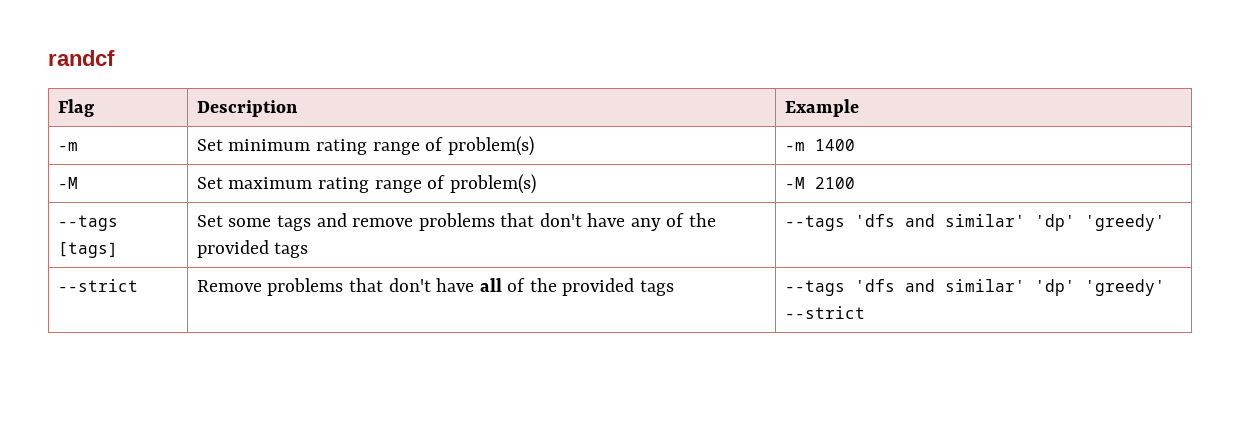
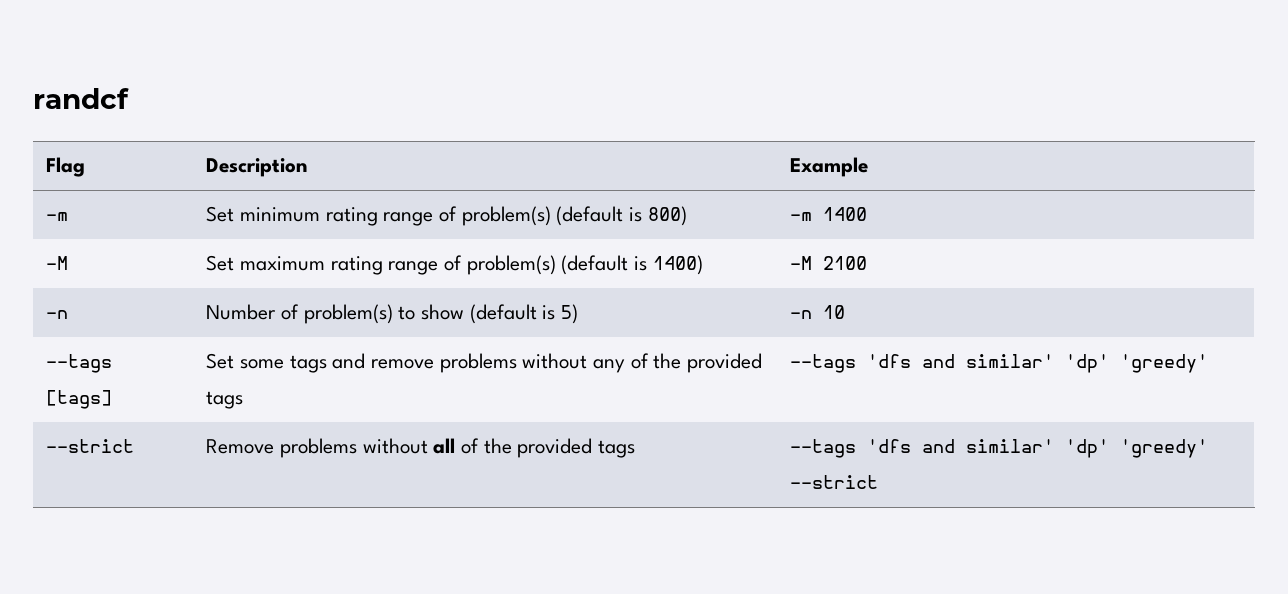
- -m | Set minimum rating range of problem(s) | -m 1400
+ -m | Set minimum rating range of problem(s) (default is 800) | -m 1400
- -M | Set maximum rating range of problem(s) | -M 2100
+ -M | Set maximum rating range of problem(s) (default is 1400) | -M 2100
+ -n | Number of problem(s) to show (default is 5) | -n 10
- --tags [tags] | Set some tags and remove problems that don't have any of the provided tags | --tags 'dfs and similar' 'dp' 'greedy'
+ --tags [tags] | Set some tags and remove problems without any of the provided tags | --tags 'dfs and similar' 'dp' 'greedy'
- --strict | Remove problems that don't have all of the provided tags | --tags 'dfs and similar' 'dp' 'greedy' --strict
+ --strict | Remove problems without all of the provided tags | --tags 'dfs and similar' 'dp' 'greedy' --strict

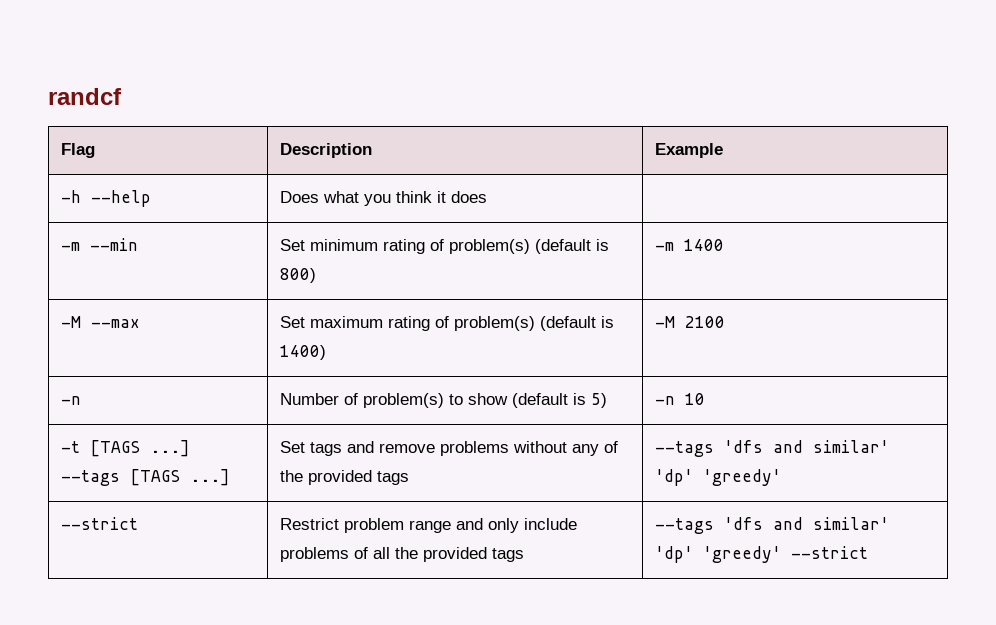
- -m | Set minimum rating range of problem(s) (default is 800) | -m 1400
+ -h --help | Does what you think it does |
+ -m --min | Set minimum rating of problem(s) (default is 800) | -m 1400
- -M | Set maximum rating range of problem(s) (default is 1400) | -M 2100
+ -M --max | Set maximum rating of problem(s) (default is 1400) | -M 2100
- --tags [tags] | Set some tags and remove problems without any of the provided tags | --tags 'dfs and similar' 'dp' 'greedy'
+ -t [TAGS ...] --tags [TAGS ...] | Set tags and remove problems without any of the provided tags | --tags 'dfs and similar' 'dp' 'greedy'
- --strict | Remove problems without all of the provided tags | --tags 'dfs and similar' 'dp' 'greedy' --strict
+ --strict | Restrict problem range and only include problems of all the provided tags | --tags 'dfs and similar' 'dp' 'greedy' --strict

